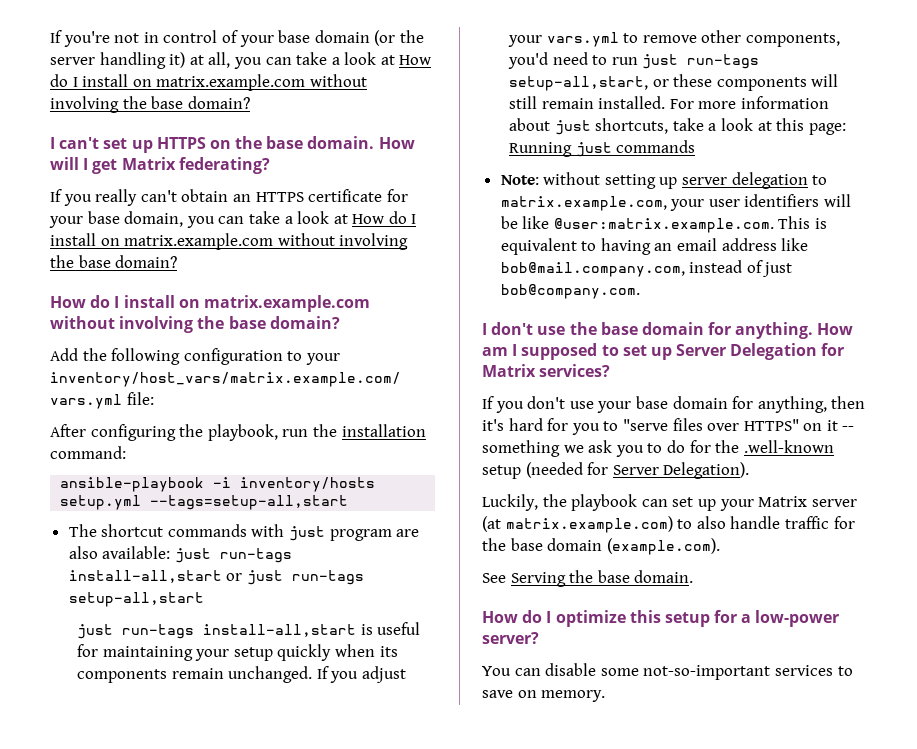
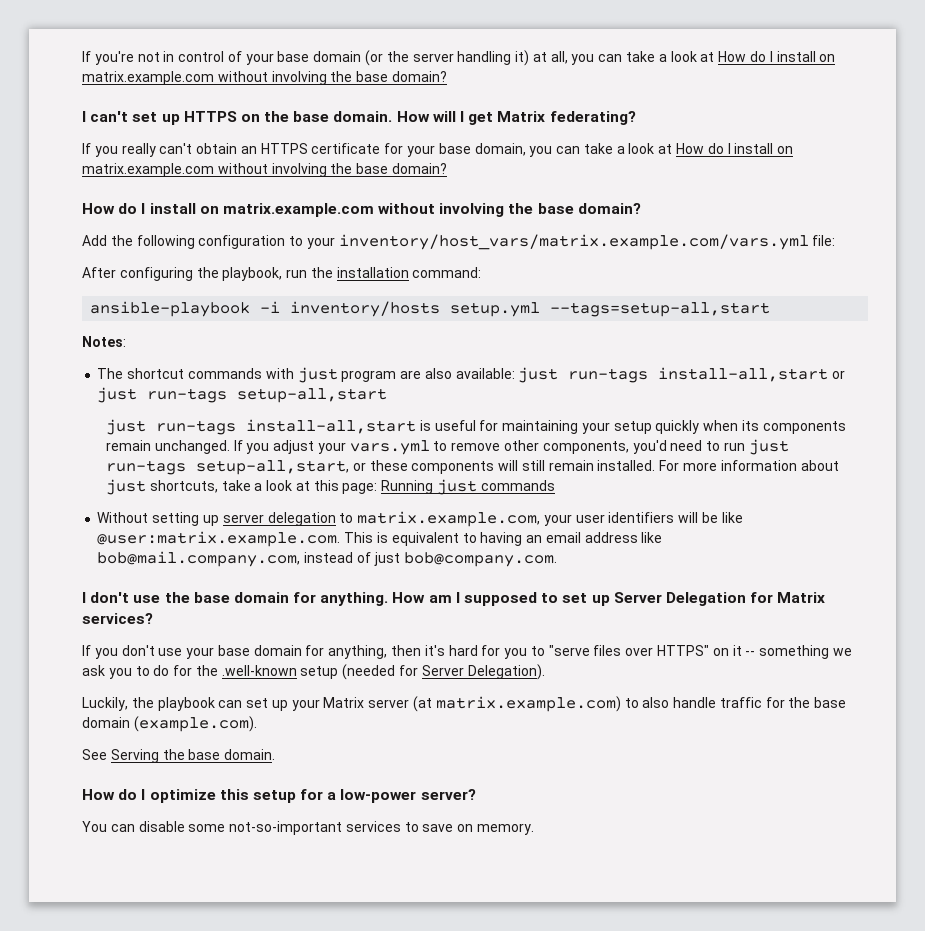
+ Notes:
- Note: without setting up server delegation to matrix.example.com, your user identifiers will be like @user:matrix.example.com. This is equivalent to having an email address like bob@mail.company.com, instead of just bob@company.com.
+ Without setting up server delegation to matrix.example.com, your user identifiers will be like @user:matrix.example.com. This is equivalent to having an email address like bob@mail.company.com, instead of just bob@company.com.

